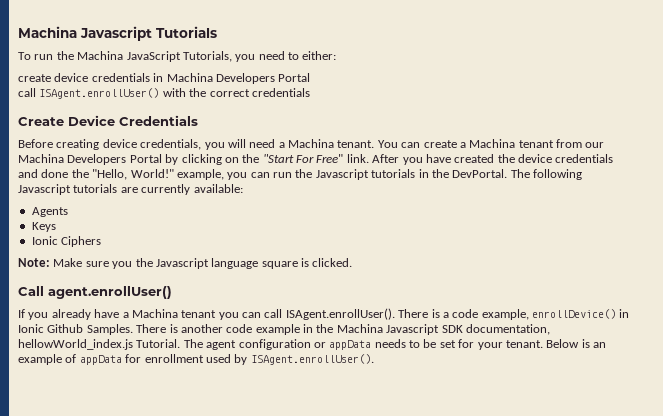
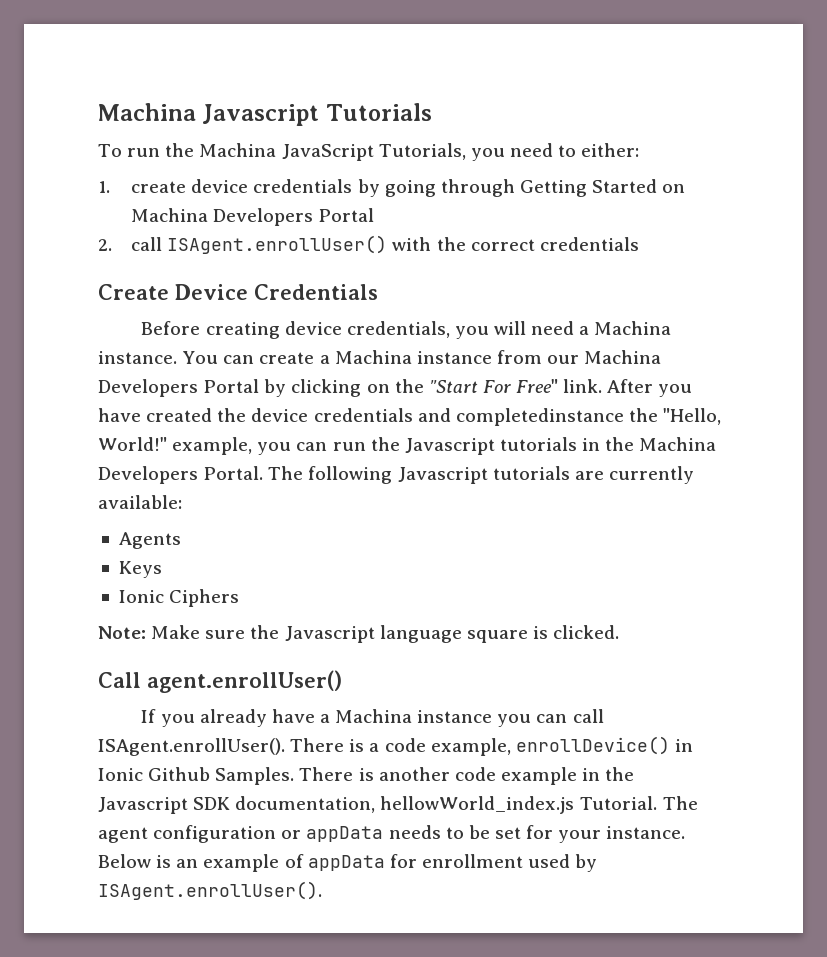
- create device credentials in Machina Developers Portal
+ 1. create device credentials by going through Getting Started on Machina Developers Portal
- call ISAgent.enrollUser() with the correct credentials
+ 2. call ISAgent.enrollUser() with the correct credentials
- Before creating device credentials, you will need a Machina tenant.
+ Before creating device credentials, you will need a Machina instance.
- You can create a Machina tenant from our Machina Developers Portal by clicking on the "Start For Free" link.
+ You can create a Machina instance from our Machina Developers Portal by clicking on the "Start For Free" link.
- After you have created the device credentials and done the "Hello, World!" example, you can run the Javascript tutorials in the DevPortal.
+ After you have created the device credentials and completedinstance the "Hello, World!" example, you can run the Javascript tutorials in the Machina Developers Portal.
- Note: Make sure you the Javascript language square is clicked.
+ Note: Make sure the Javascript language square is clicked.
- If you already have a Machina tenant you can call ISAgent.enrollUser(). There is a code example, enrollDevice() in Ionic Github Samples.
+ If you already have a Machina instance you can call ISAgent.enrollUser(). There is a code example, enrollDevice() in Ionic Github Samples.
- There is another code example in the Machina Javascript SDK documentation, hellowWorld_index.js Tutorial.
+ There is another code example in the Javascript SDK documentation, hellowWorld_index.js Tutorial.
- The agent configuration or appData needs to be set for your tenant.
+ The agent configuration or appData needs to be set for your instance.

